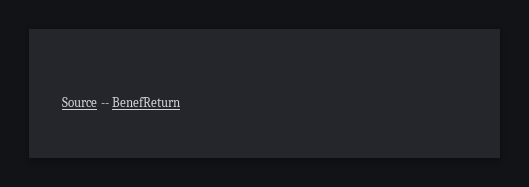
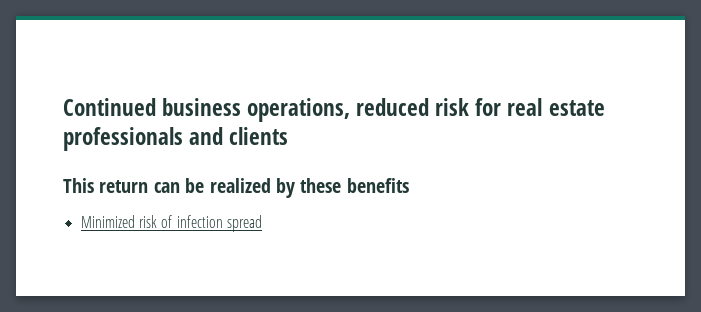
- Source -- BenefReturn
+ Continued business operations, reduced risk for real estate professionals and clients
+ This return can be realized by these benefits
+ Minimized risk of infection spread

